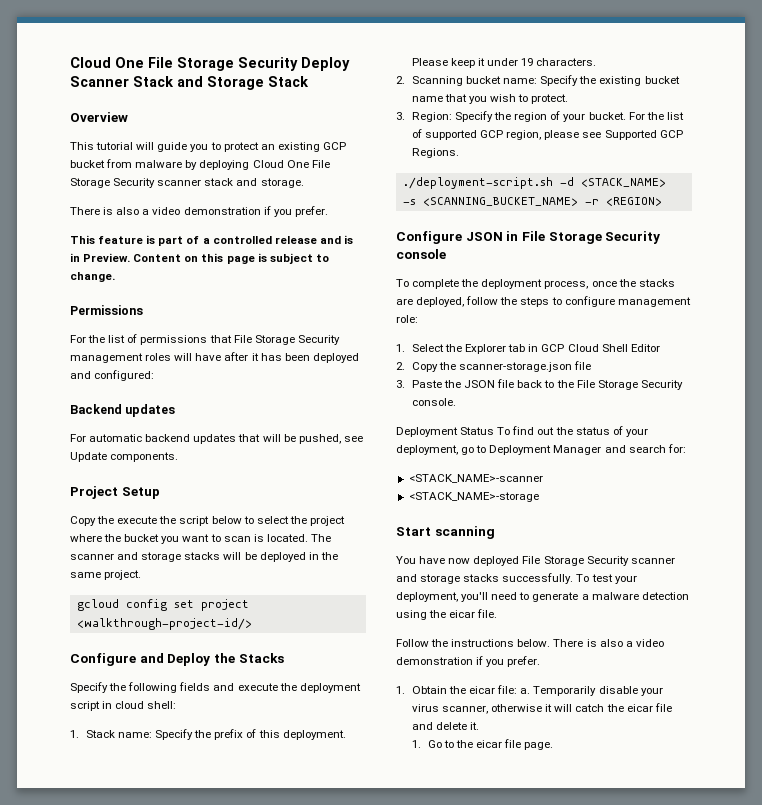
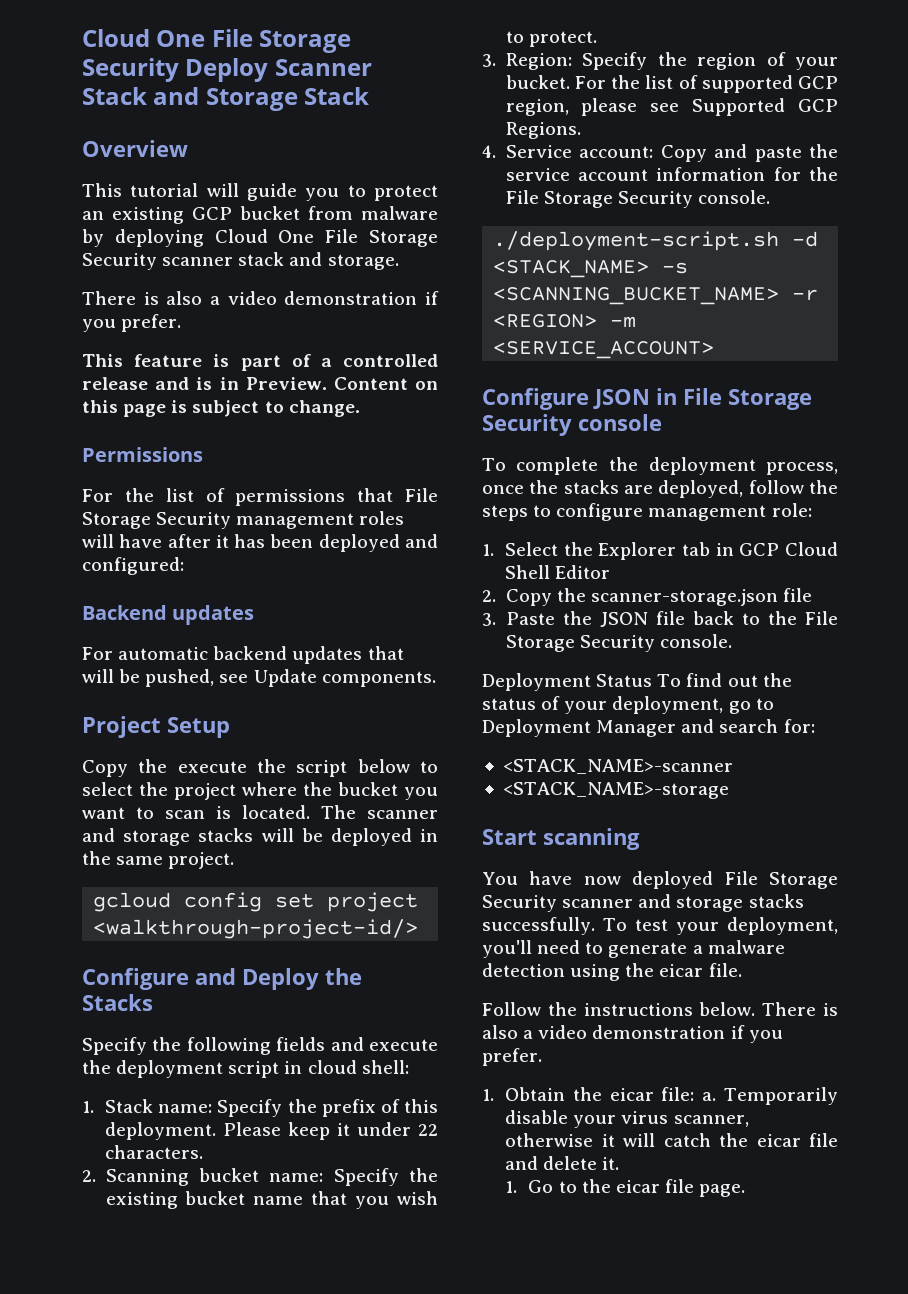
- Please keep it under 19 characters.
+ Please keep it under 22 characters.
+ 4. Service account: Copy and paste the service account information for the File Storage Security console.
- ./deployment-script.sh -d <STACK_NAME> -s <SCANNING_BUCKET_NAME> -r <REGION>
+ ./deployment-script.sh -d <STACK_NAME> -s <SCANNING_BUCKET_NAME> -r <REGION> -m <SERVICE_ACCOUNT>

